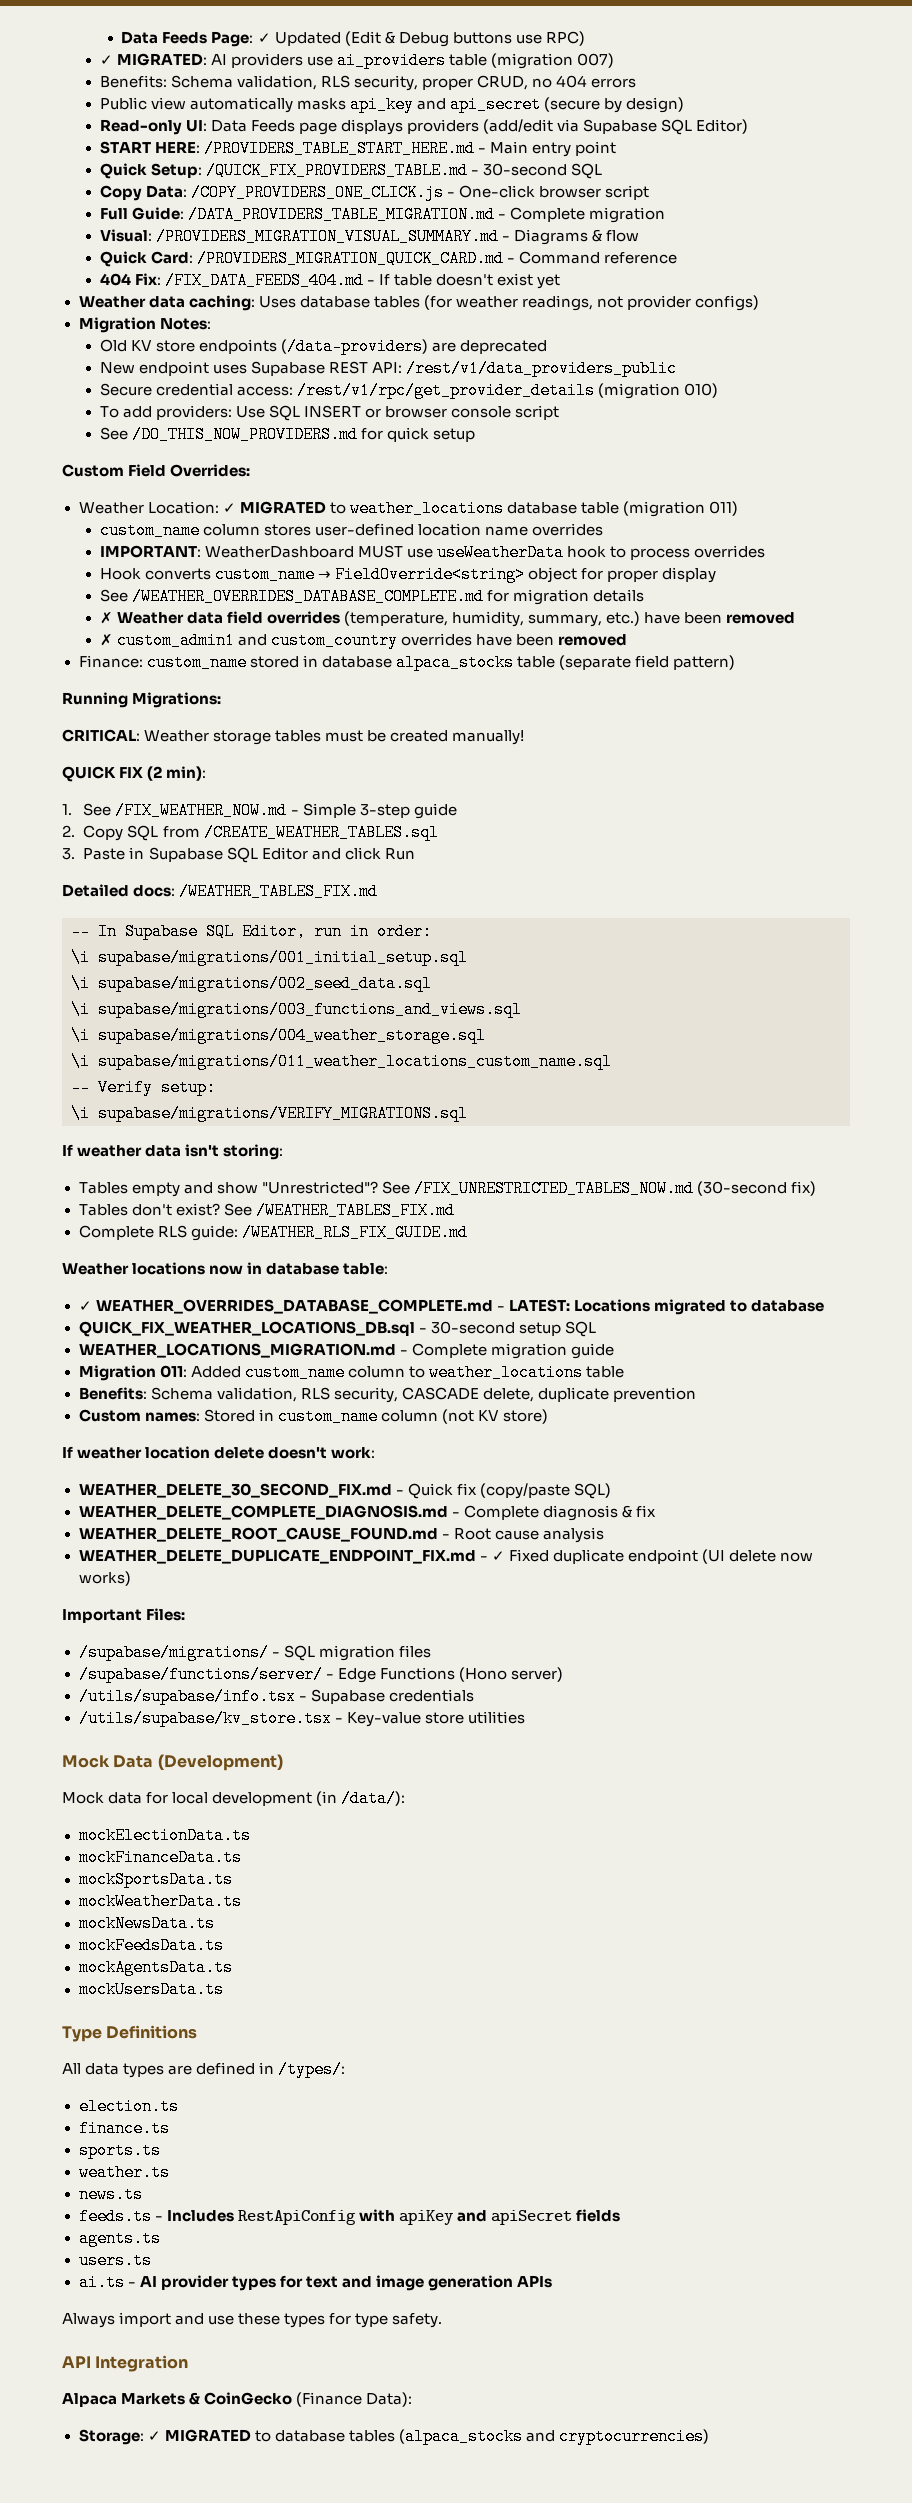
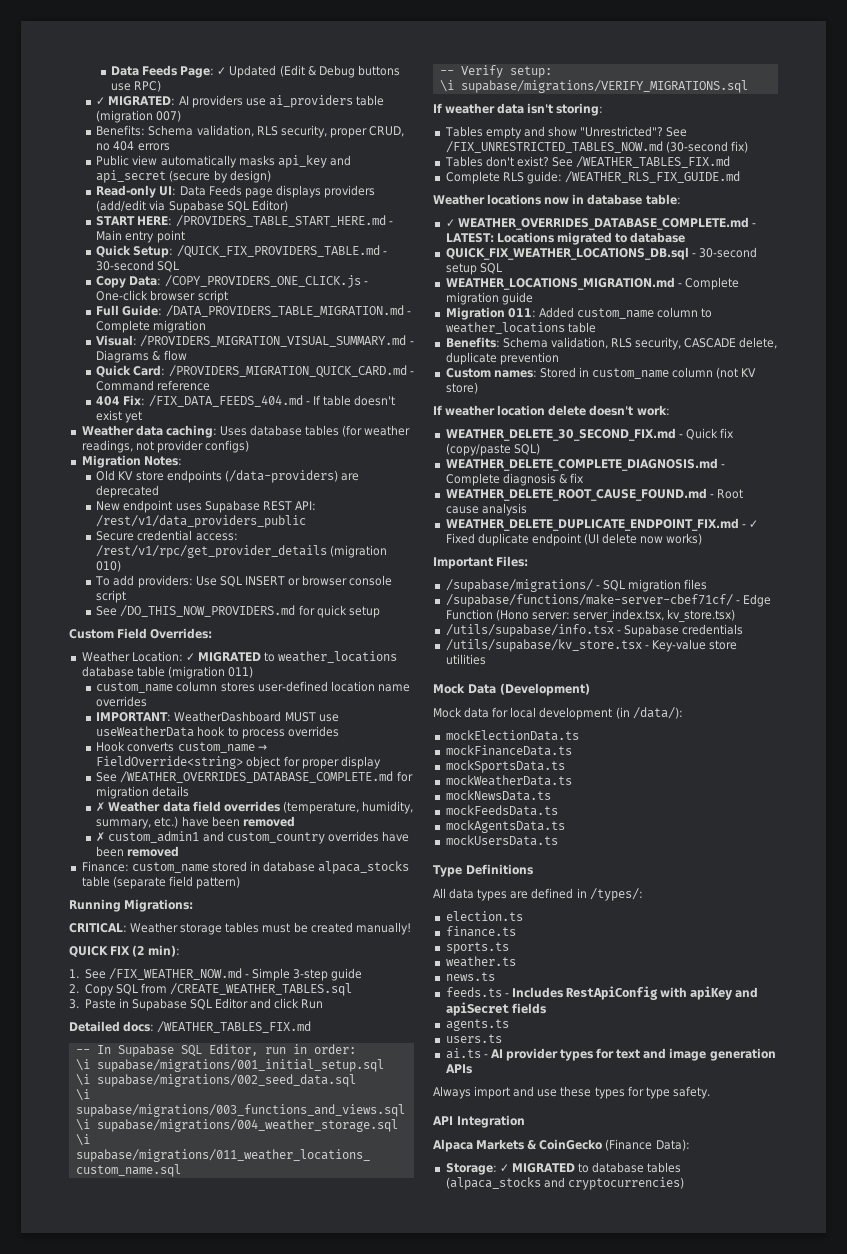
- /supabase/functions/server/ - Edge Functions (Hono server)
+ /supabase/functions/make-server-cbef71cf/ - Edge Function (Hono server: server_index.tsx, kv_store.tsx)

